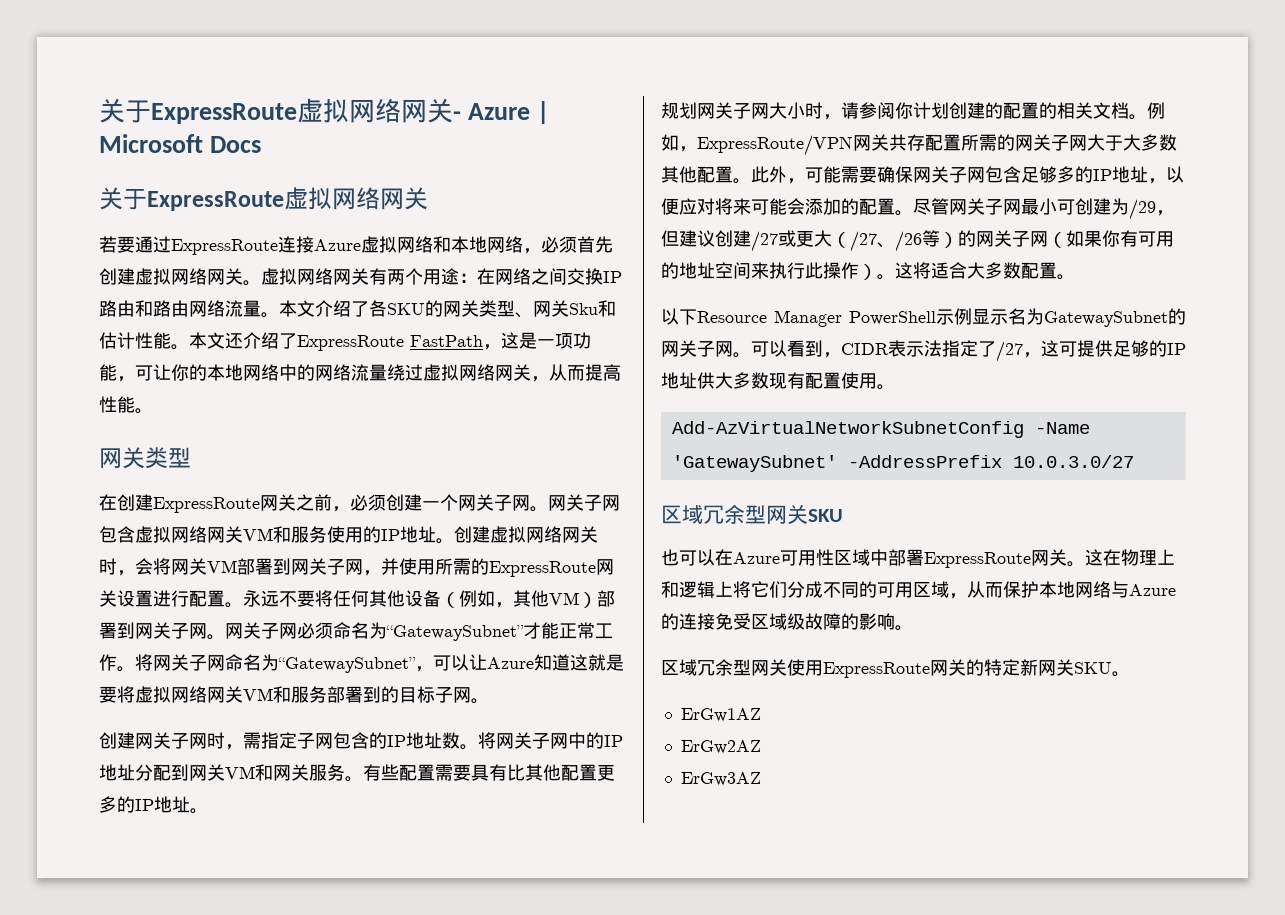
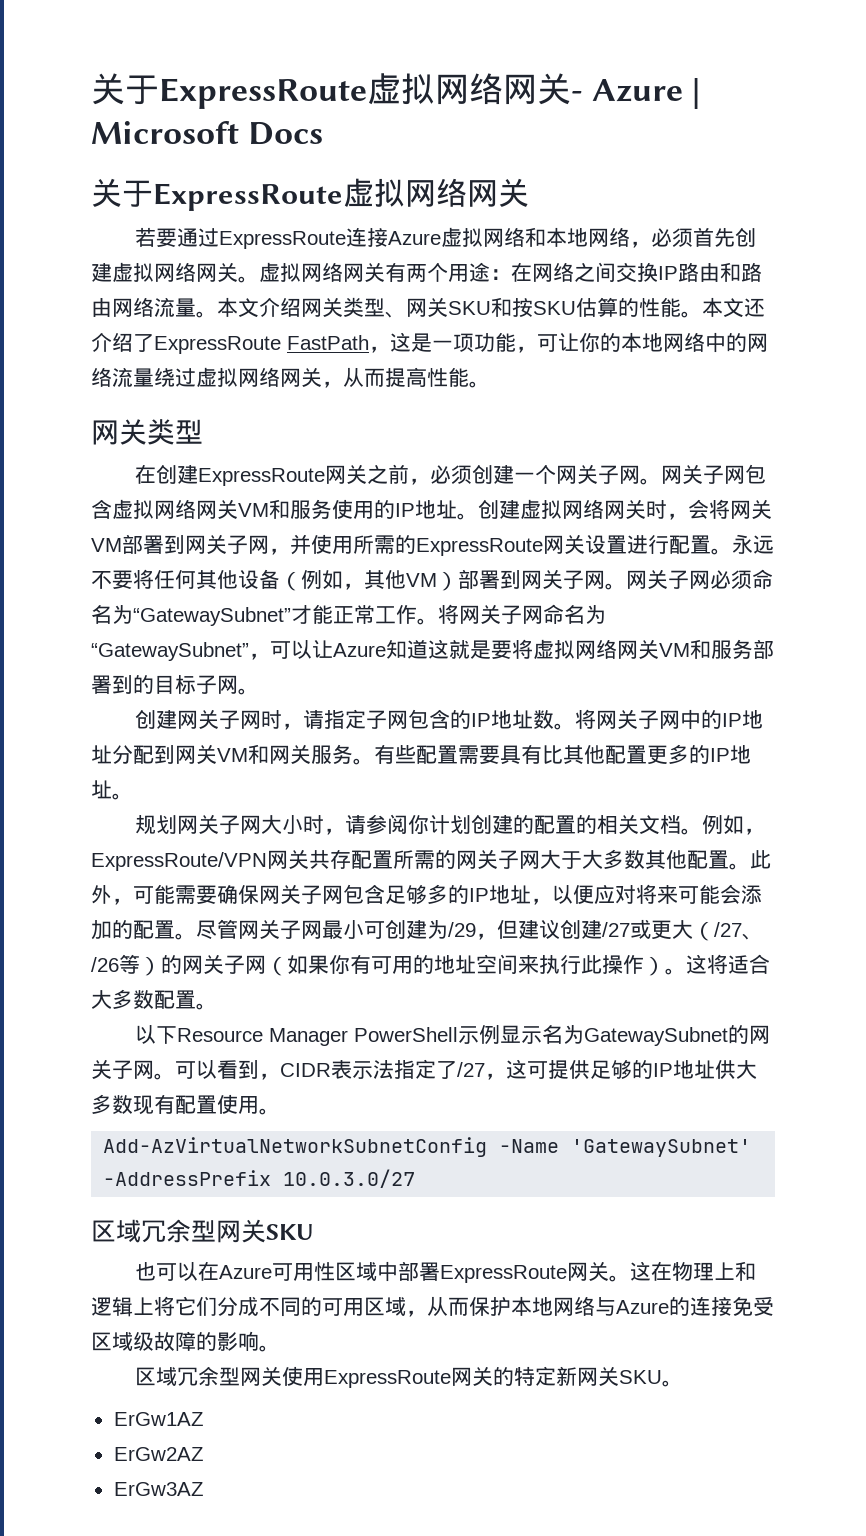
- 本文介绍了各SKU的网关类型、网关Sku和估计性能。
+ 本文介绍网关类型、网关SKU和按SKU估算的性能。
- 创建网关子网时，需指定子网包含的IP地址数。
+ 创建网关子网时，请指定子网包含的IP地址数。

